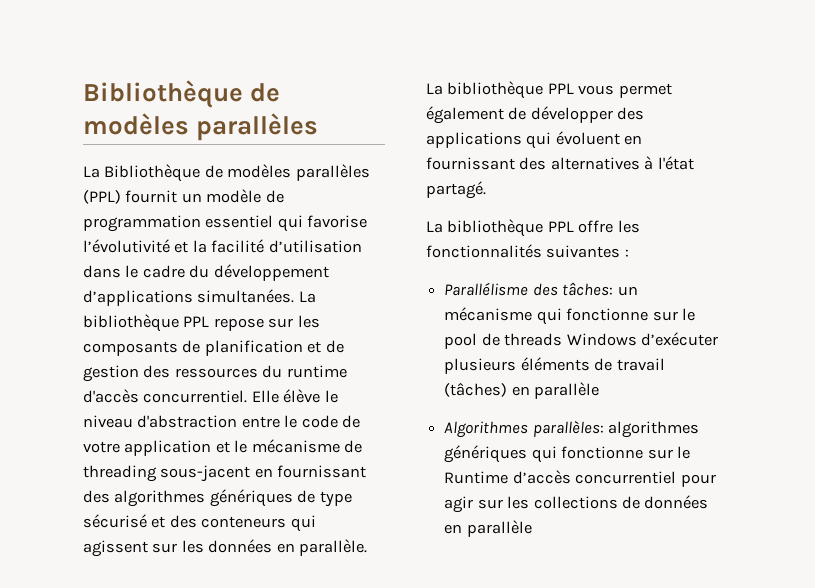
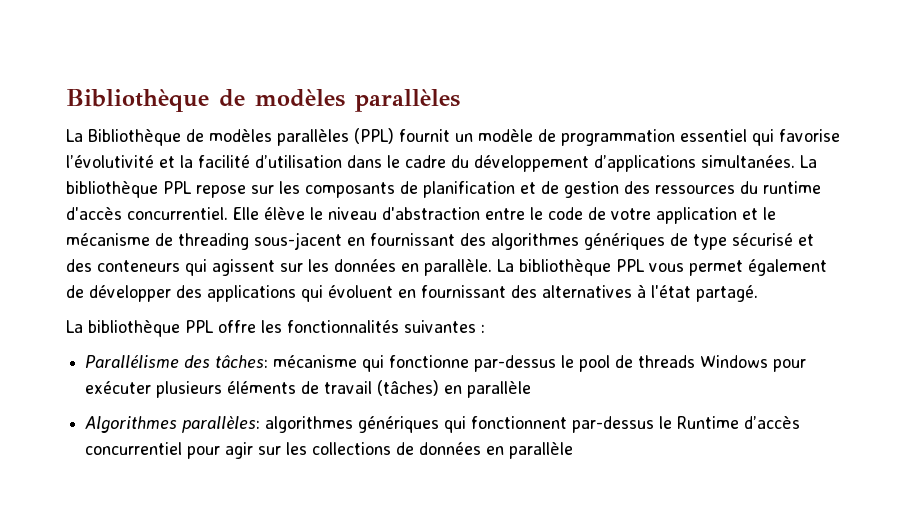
- Parallélisme des tâches: un mécanisme qui fonctionne sur le pool de threads Windows d’exécuter plusieurs éléments de travail (tâches) en parallèle
+ Parallélisme des tâches: mécanisme qui fonctionne par-dessus le pool de threads Windows pour exécuter plusieurs éléments de travail (tâches) en parallèle
- Algorithmes parallèles: algorithmes génériques qui fonctionne sur le Runtime d’accès concurrentiel pour agir sur les collections de données en parallèle
+ Algorithmes parallèles: algorithmes génériques qui fonctionnent par-dessus le Runtime d’accès concurrentiel pour agir sur les collections de données en parallèle

